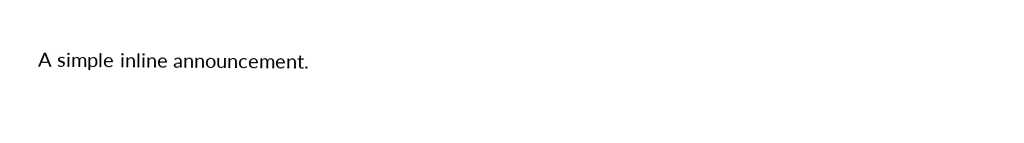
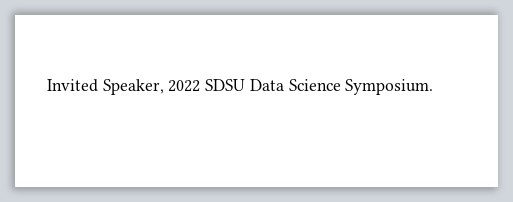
- A simple inline announcement.
+ Invited Speaker, 2022 SDSU Data Science Symposium.

